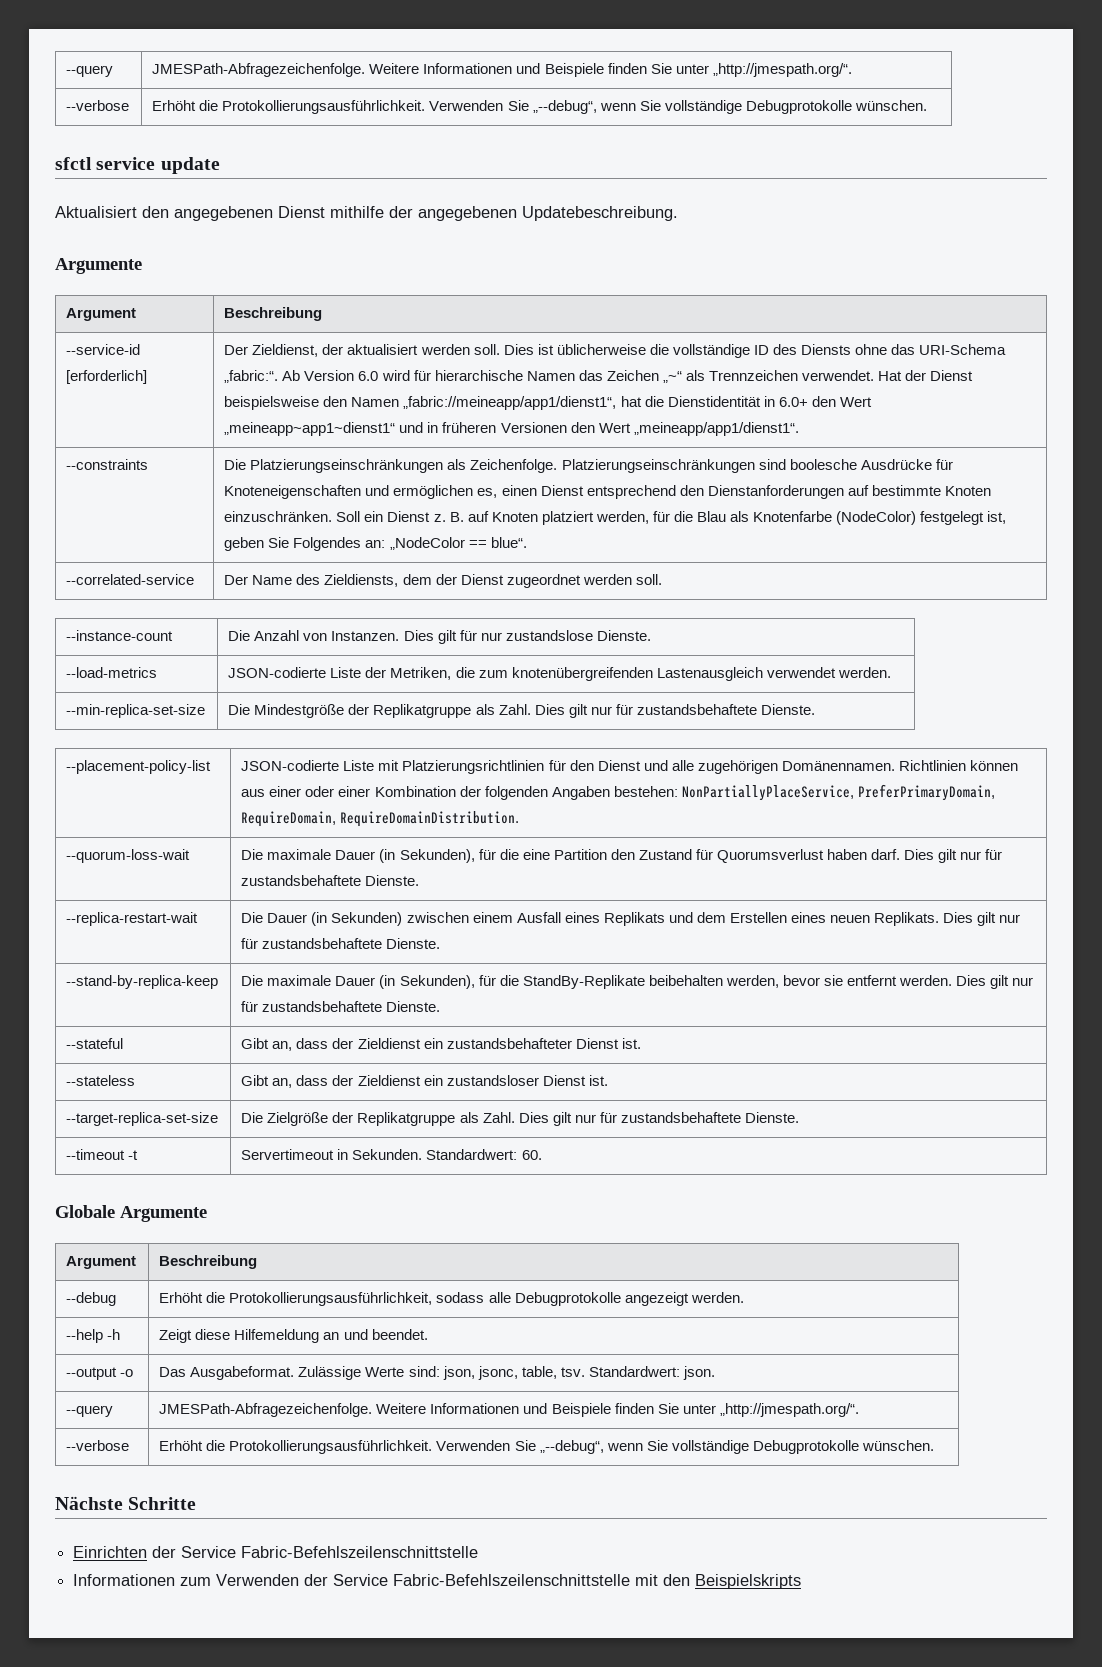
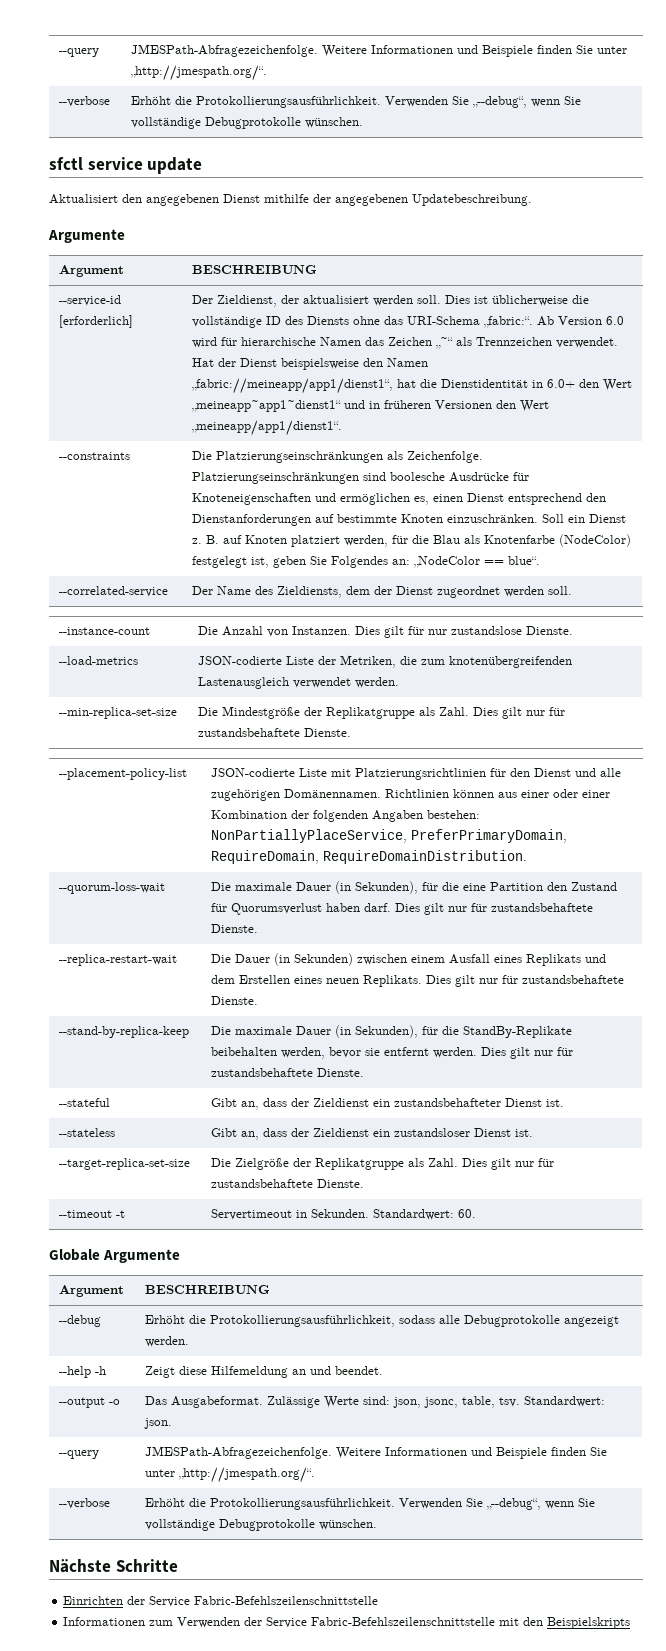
  Aktualisiert den angegebenen Dienst mithilfe der angegebenen Updatebeschreibung.
  Argumente
- Argument | Beschreibung
+ Argument | BESCHREIBUNG
  Globale Argumente
- Argument | Beschreibung
+ Argument | BESCHREIBUNG

